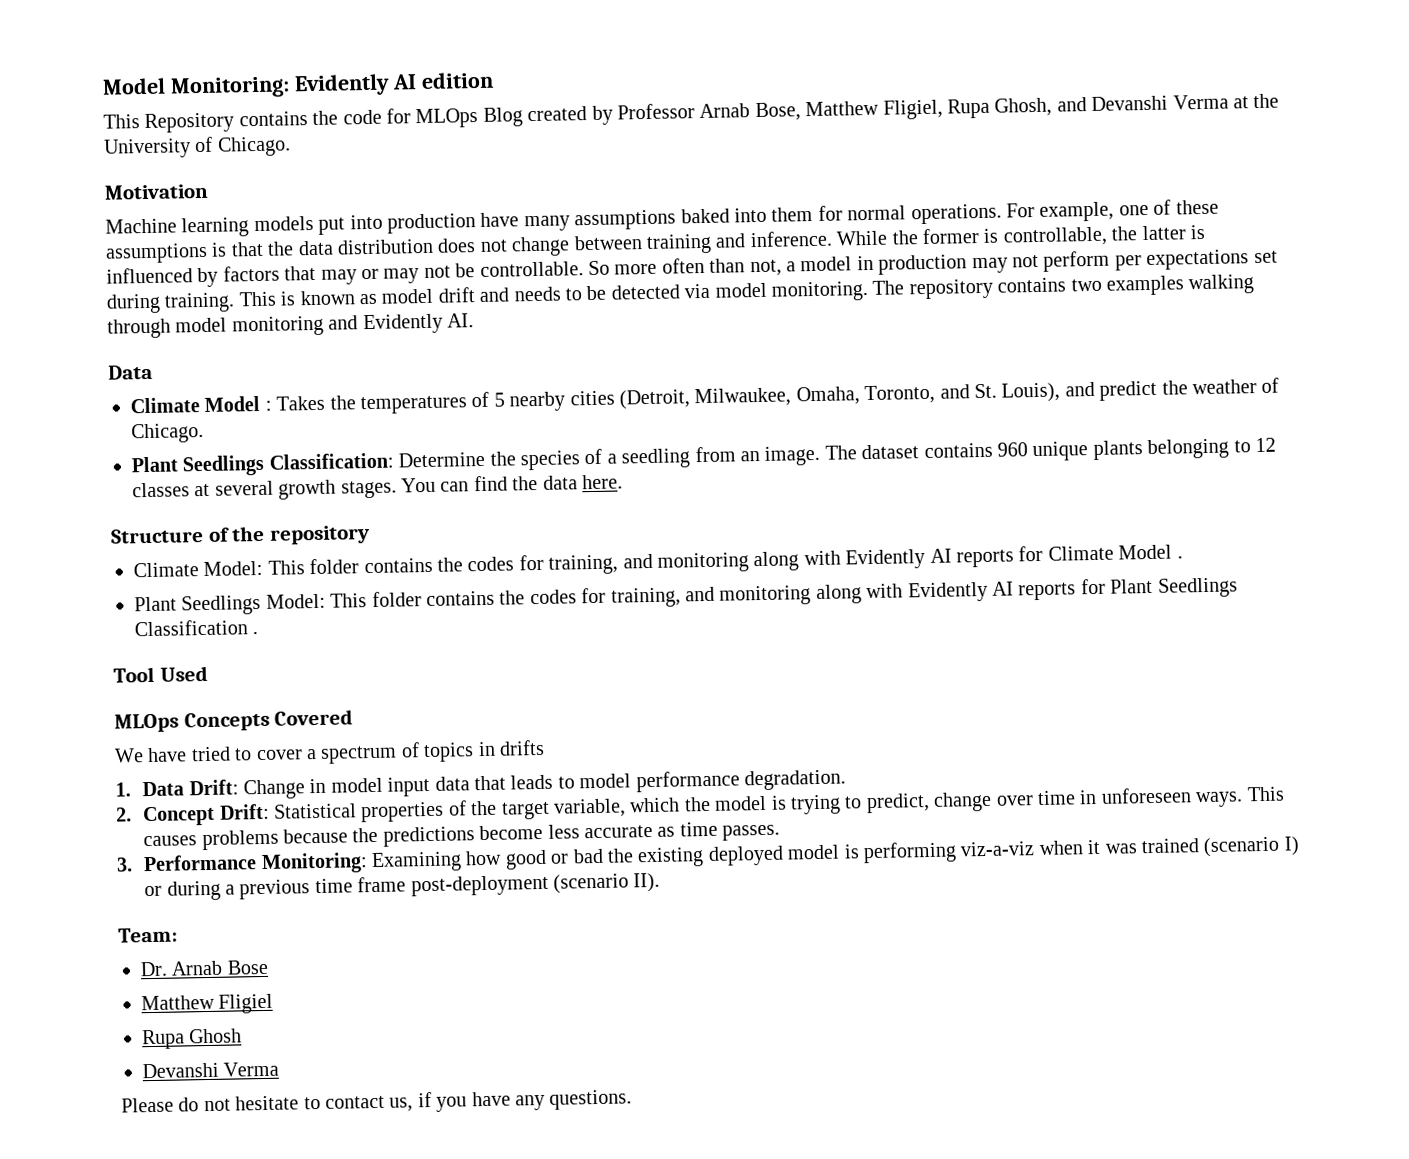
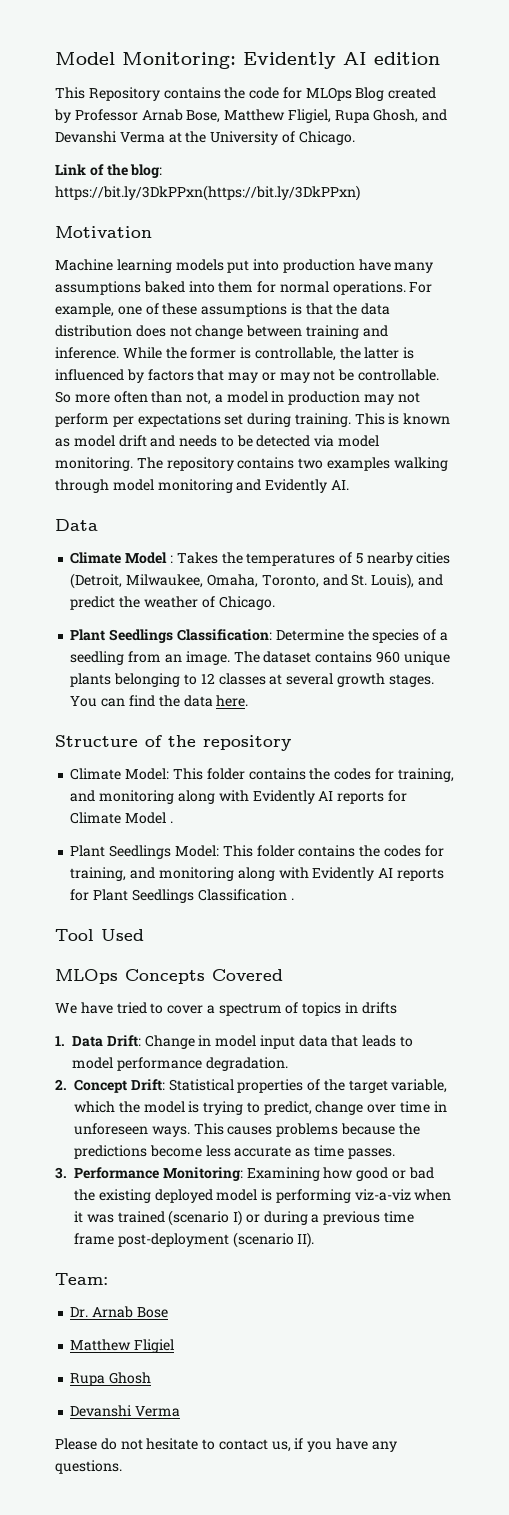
+ Link of the blog: https://bit.ly/3DkPPxn(https://bit.ly/3DkPPxn)

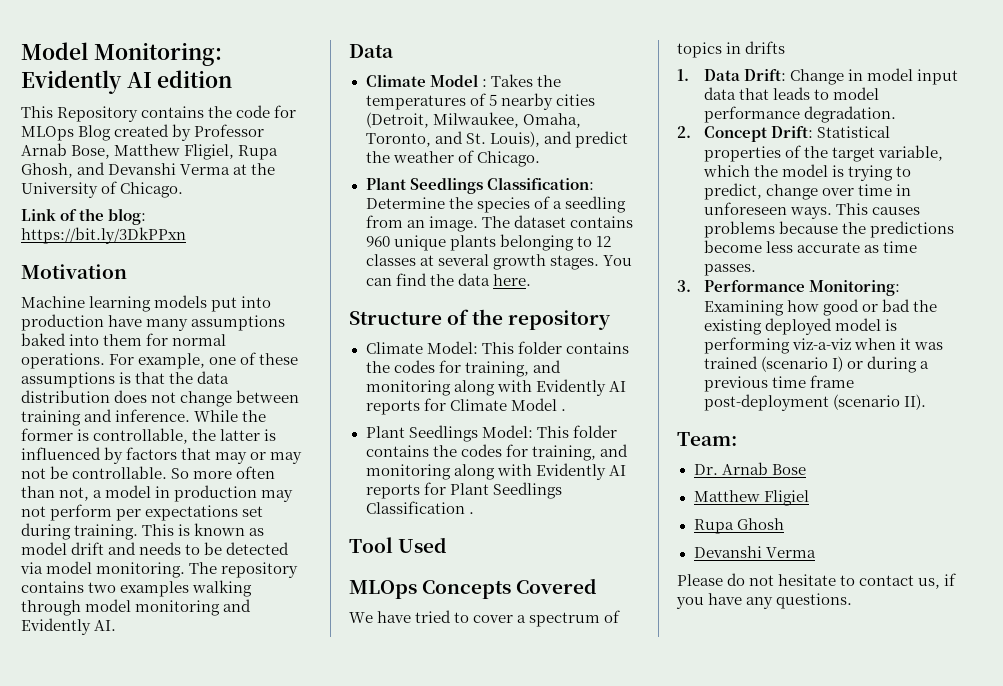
- Link of the blog: https://bit.ly/3DkPPxn(https://bit.ly/3DkPPxn)
+ Link of the blog: https://bit.ly/3DkPPxn

